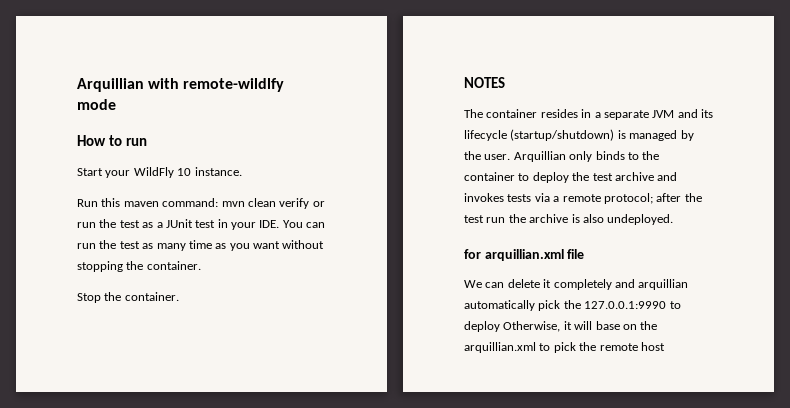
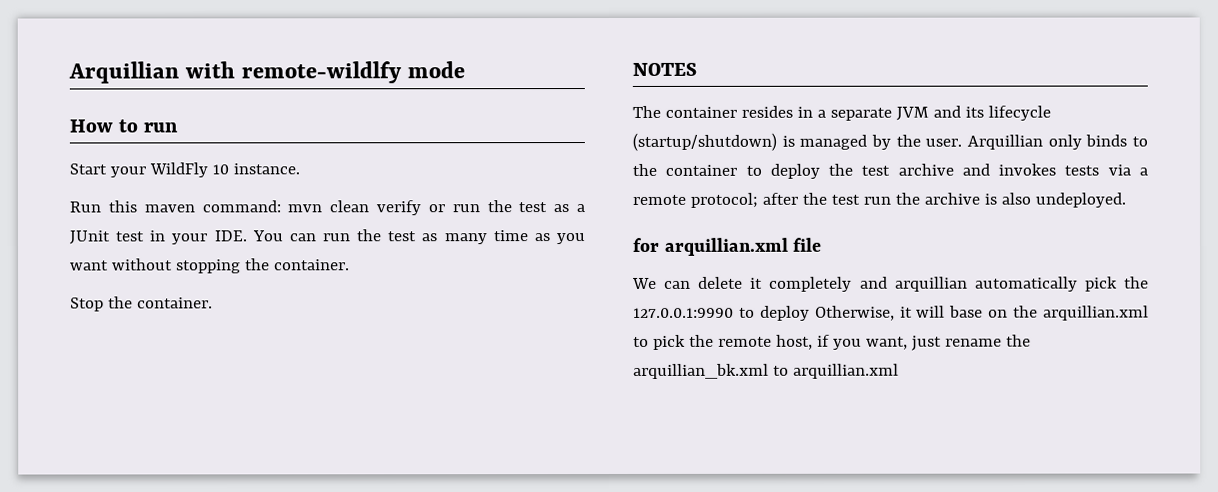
- We can delete it completely and arquillian automatically pick the 127.0.0.1:9990 to deploy Otherwise, it will base on the arquillian.xml to pick the remote host
+ We can delete it completely and arquillian automatically pick the 127.0.0.1:9990 to deploy Otherwise, it will base on the arquillian.xml to pick the remote host, if you want, just rename the arquillian_bk.xml to arquillian.xml

